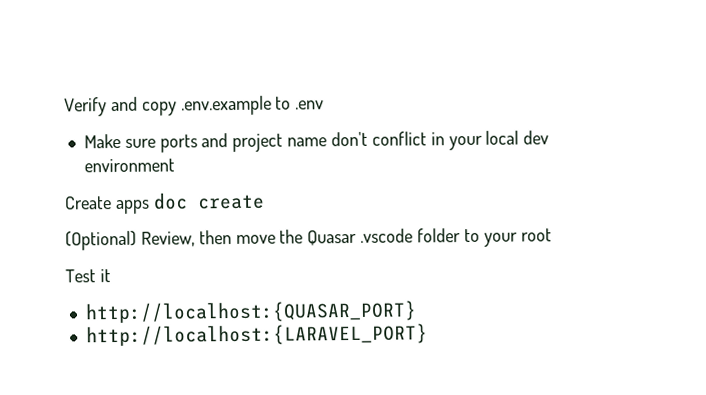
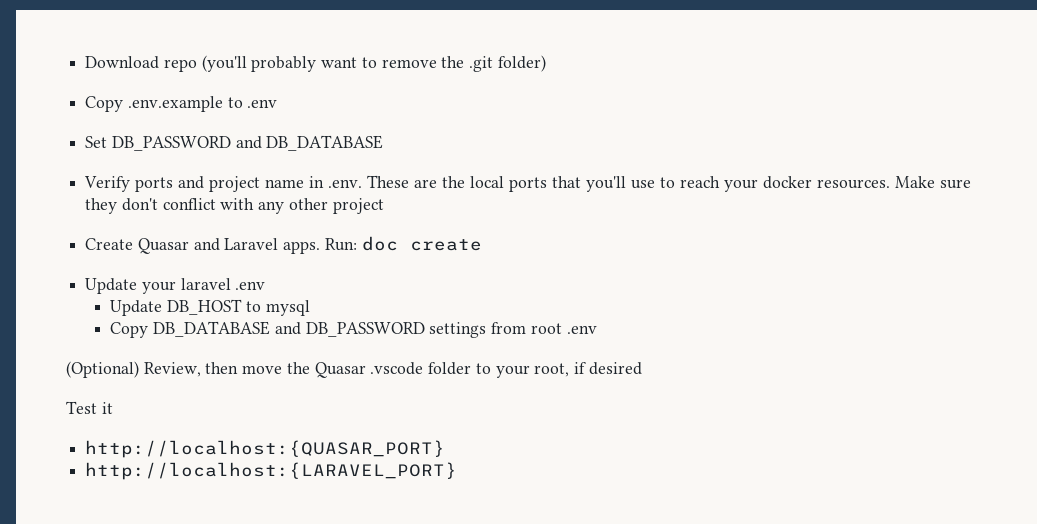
- Verify and copy .env.example to .env
- Make sure ports and project name don't conflict in your local dev environment
- Create apps doc create
+ Download repo (you'll probably want to remove the .git folder)
+ Copy .env.example to .env
+ Set DB_PASSWORD and DB_DATABASE
+ Verify ports and project name in .env. These are the local ports that you'll use to reach your docker resources. Make sure they don't conflict with any other project
+ Create Quasar and Laravel apps. Run: doc create
+ Update your laravel .env
+ Update DB_HOST to mysql
+ Copy DB_DATABASE and DB_PASSWORD settings from root .env
- (Optional) Review, then move the Quasar .vscode folder to your root
+ (Optional) Review, then move the Quasar .vscode folder to your root, if desired

